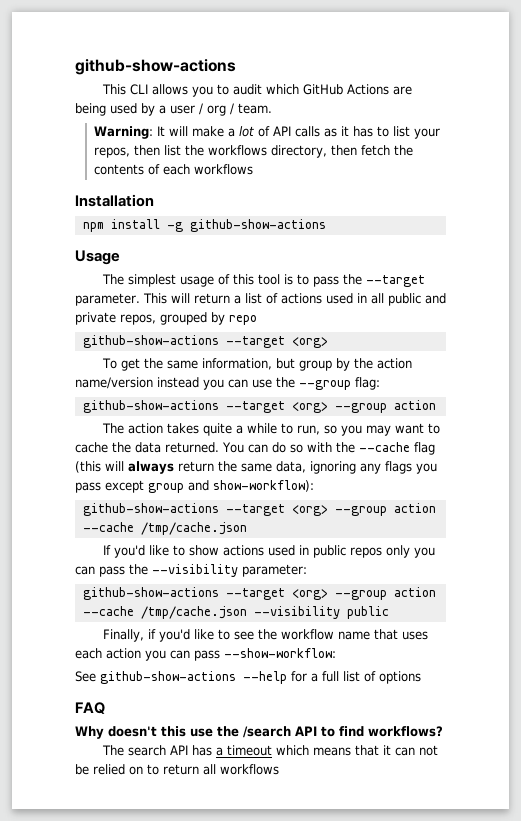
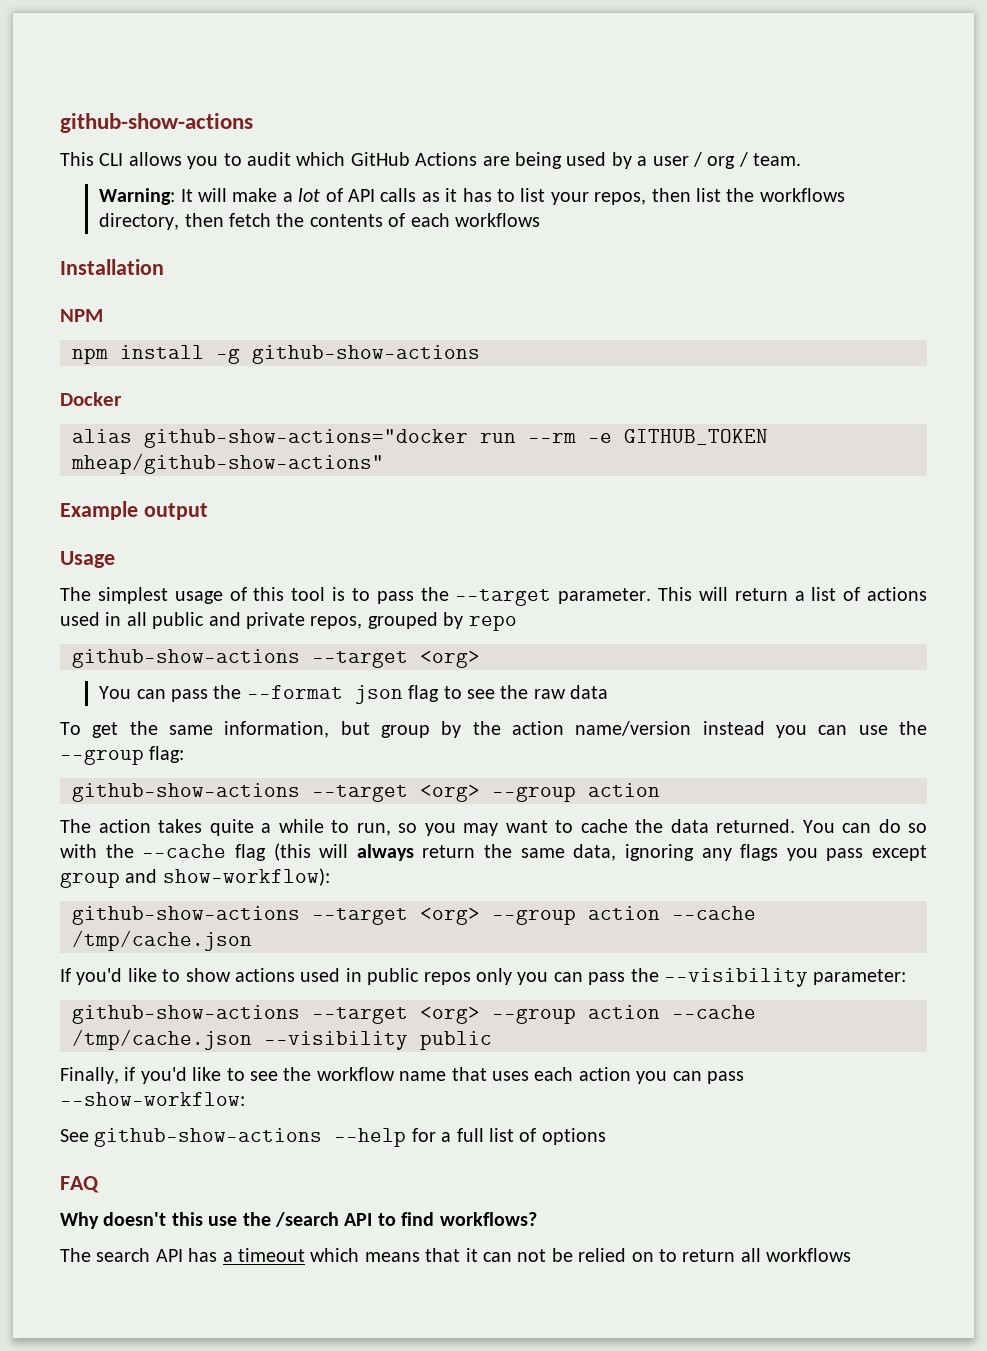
+ NPM
+ Docker
+ alias github-show-actions="docker run --rm -e GITHUB_TOKEN mheap/github-show-actions"
+ Example output
+ You can pass the --format json flag to see the raw data

